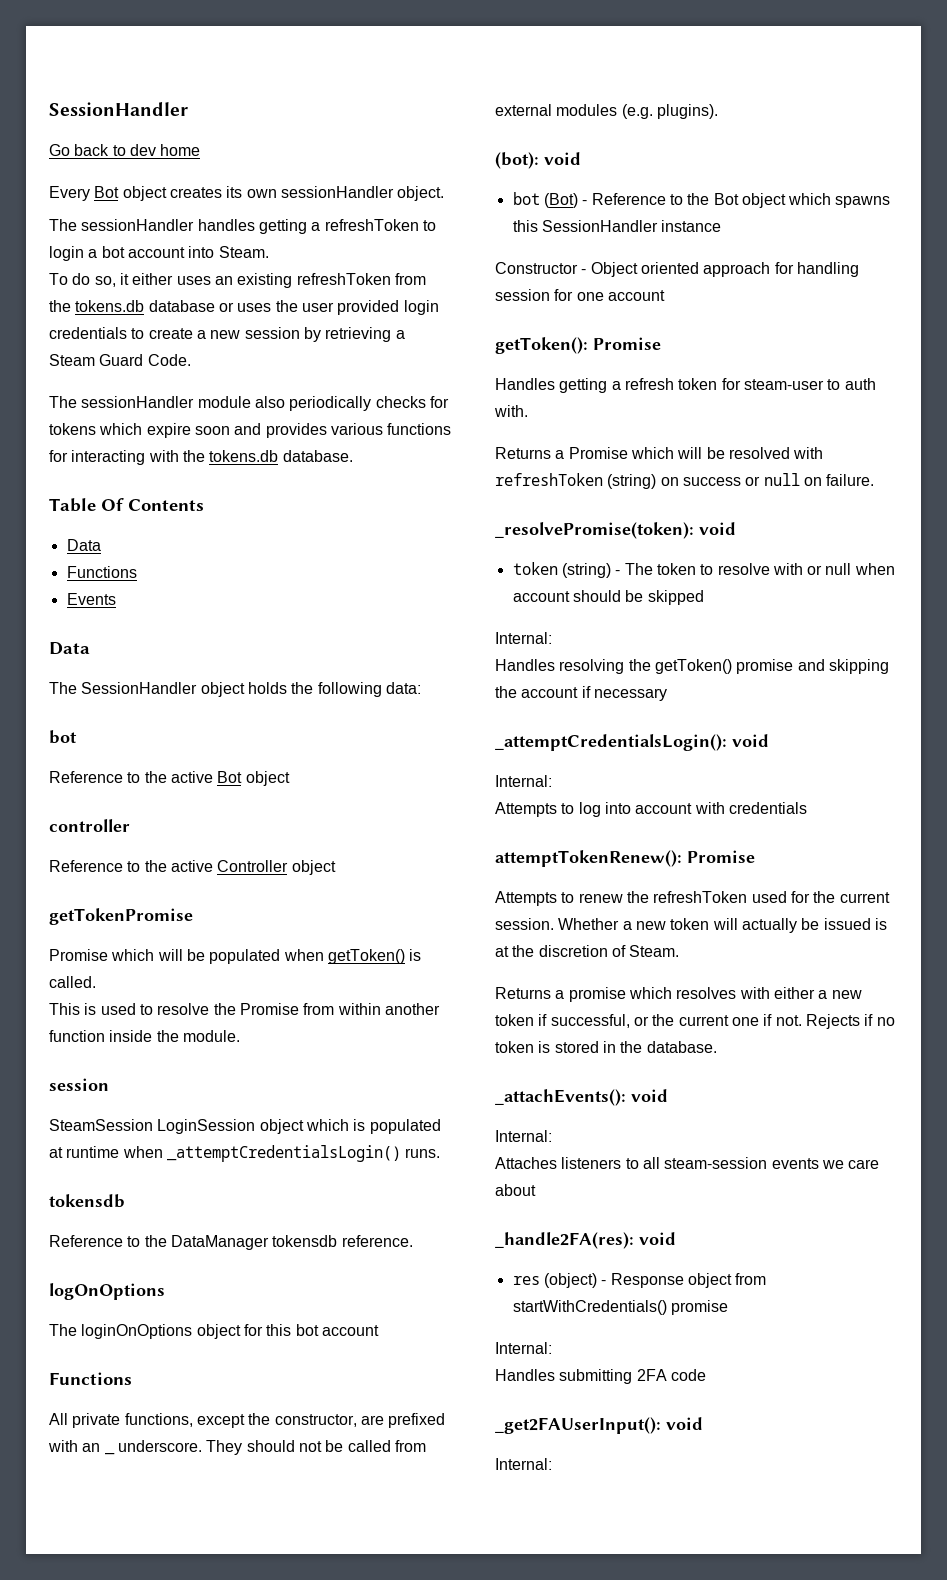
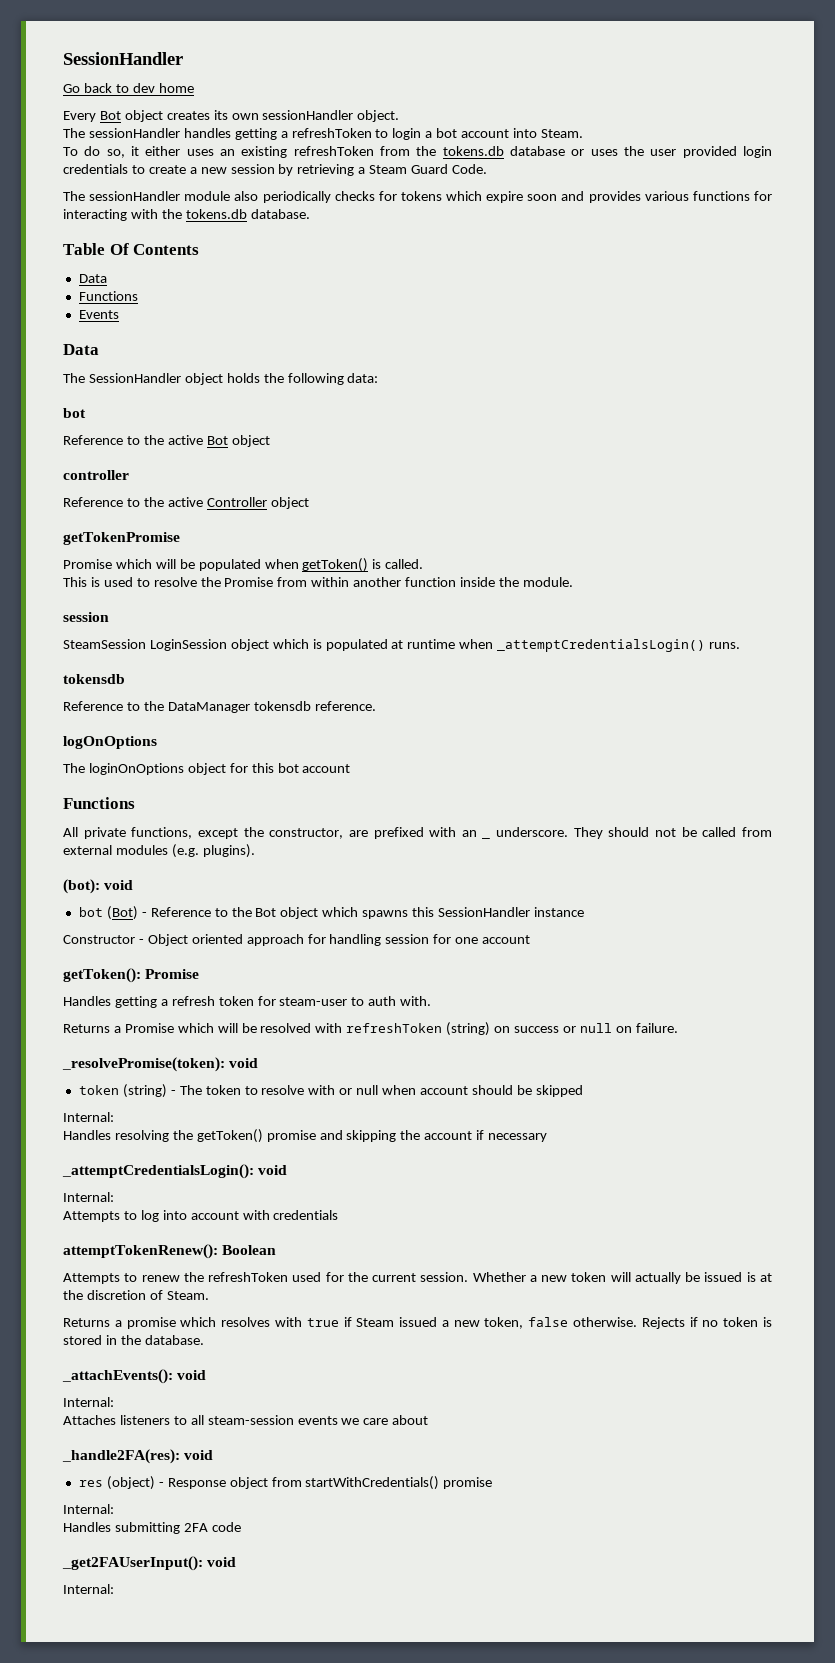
- attemptTokenRenew(): Promise
+ attemptTokenRenew(): Boolean
- Returns a promise which resolves with either a new token if successful, or the current one if not.
+ Returns a promise which resolves with true if Steam issued a new token, false otherwise.

